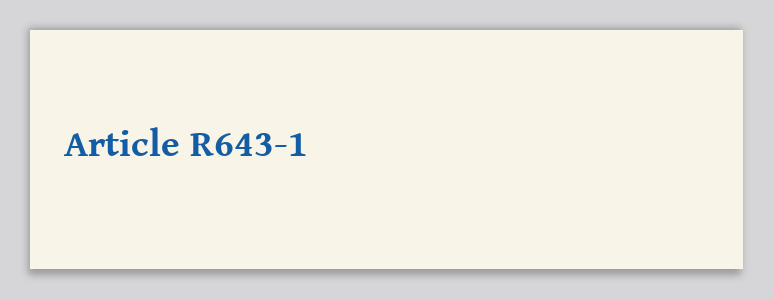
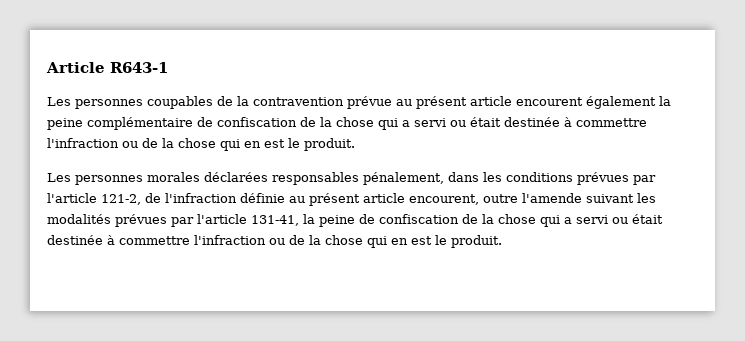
+ Les personnes coupables de la contravention prévue au présent article encourent également la peine complémentaire de confiscation de la chose qui a servi ou était destinée à commettre l'infraction ou de la chose qui en est le produit.
+ Les personnes morales déclarées responsables pénalement, dans les conditions prévues par l'article 121-2, de l'infraction définie au présent article encourent, outre l'amende suivant les modalités prévues par l'article 131-41, la peine de confiscation de la chose qui a servi ou était destinée à commettre l'infraction ou de la chose qui en est le produit.

